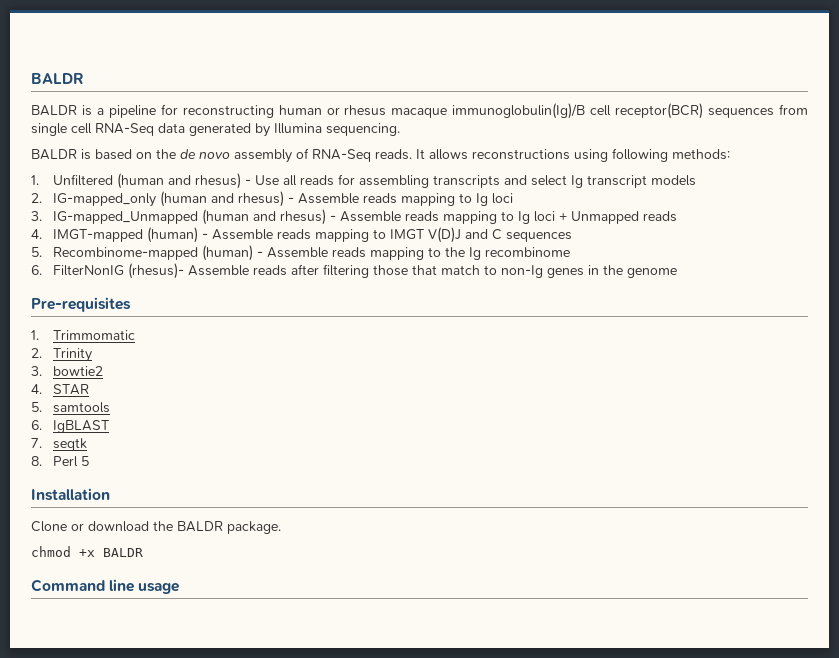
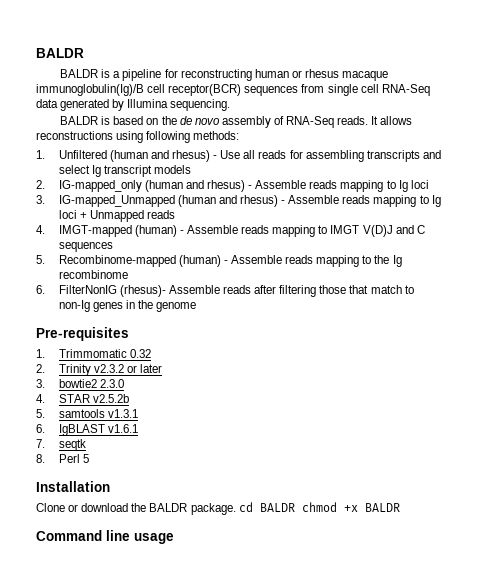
- 1. Trimmomatic
+ 1. Trimmomatic 0.32
- 2. Trinity
+ 2. Trinity v2.3.2 or later
- 3. bowtie2
+ 3. bowtie2 2.3.0
- 4. STAR
+ 4. STAR v2.5.2b
- 5. samtools
+ 5. samtools v1.3.1
- 6. IgBLAST
+ 6. IgBLAST v1.6.1
- Clone or download the BALDR package.
- chmod +x BALDR
+ Clone or download the BALDR package. cd BALDR chmod +x BALDR

